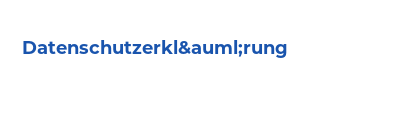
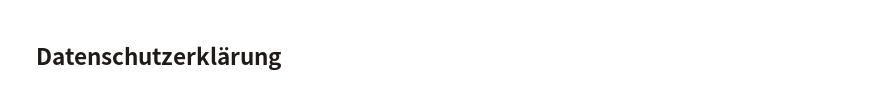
- Datenschutzerkl&auml;rung
+ Datenschutzerklärung

